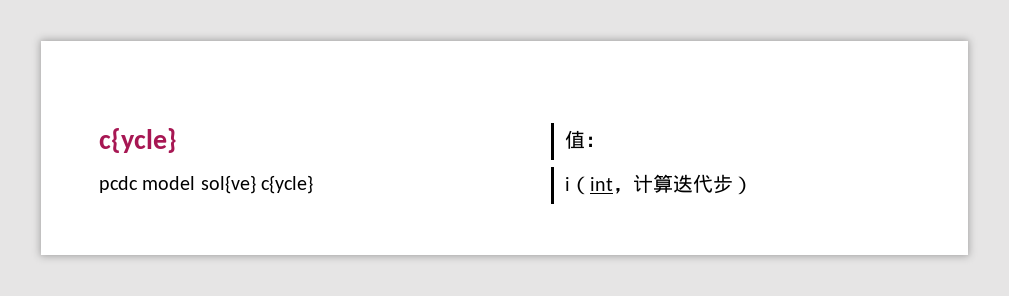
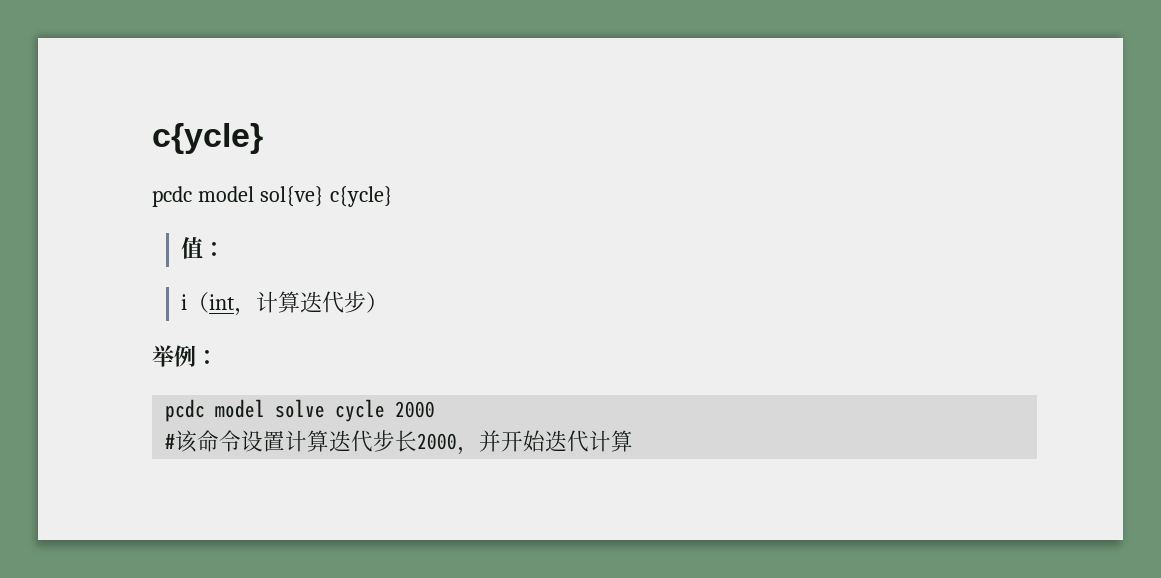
+ 举例：
+ pcdc model solve cycle 2000
+ #该命令设置计算迭代步长2000，并开始迭代计算

